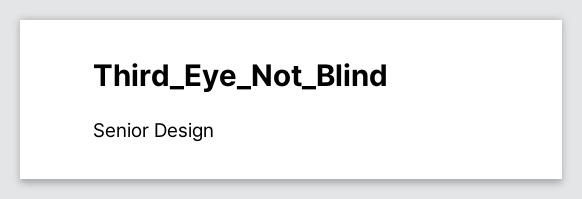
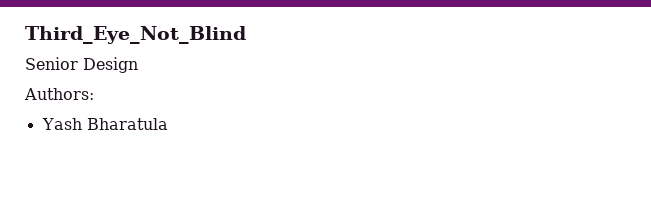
+ Authors:
+ Yash Bharatula

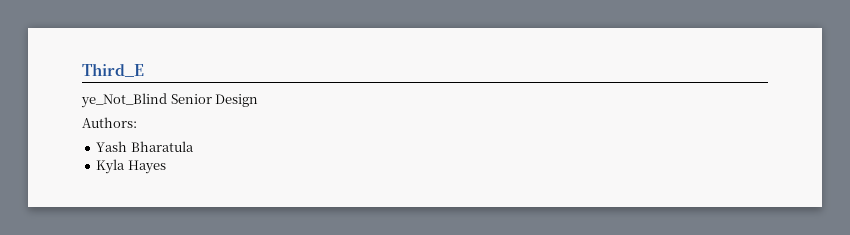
- Third_Eye_Not_Blind
- Senior Design
+ Third_E
+ ye_Not_Blind Senior Design
+ Kyla Hayes

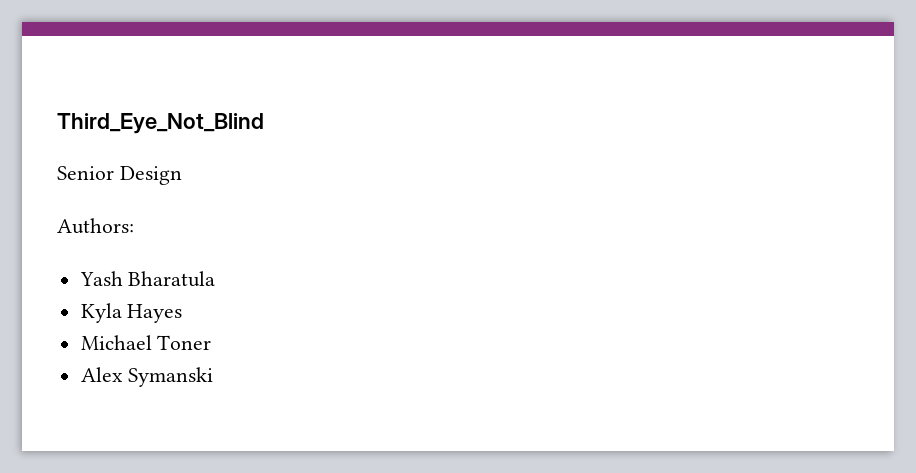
- Third_E
- ye_Not_Blind Senior Design
+ Third_Eye_Not_Blind
+ Senior Design
+ Michael Toner
+ Alex Symanski

